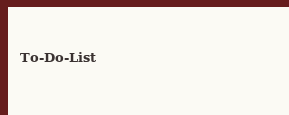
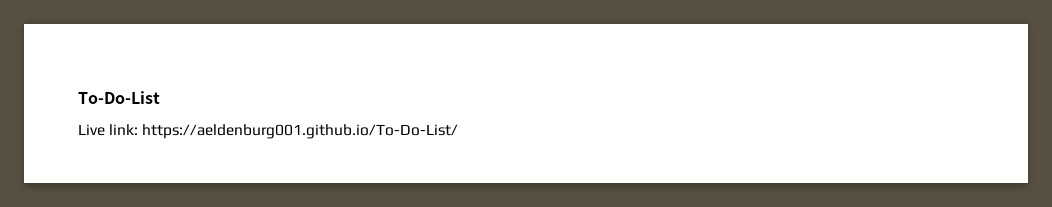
+ Live link: https://aeldenburg001.github.io/To-Do-List/

